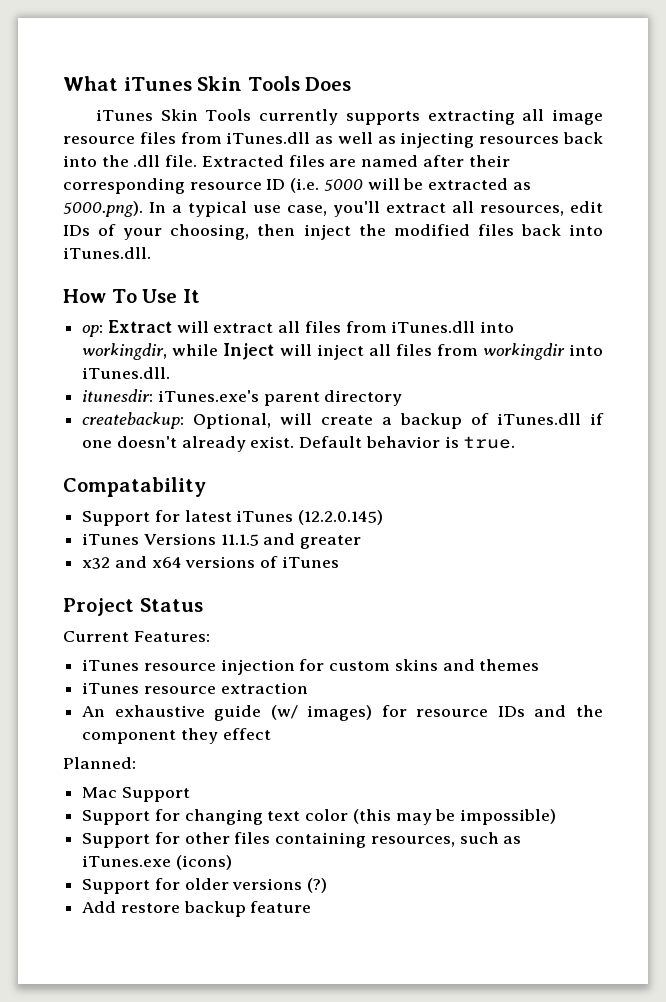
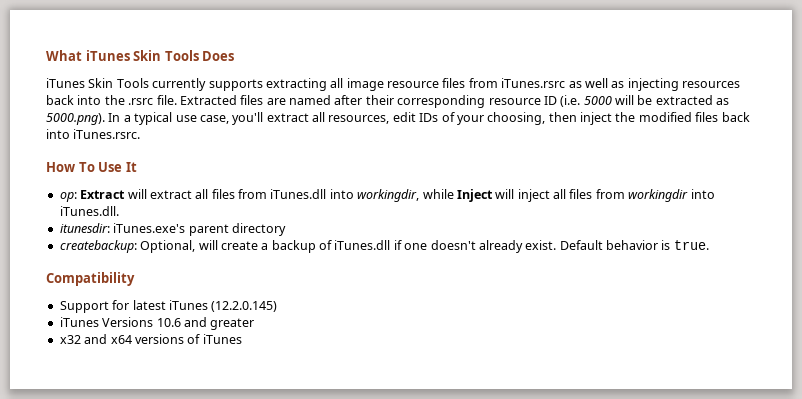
- iTunes Skin Tools currently supports extracting all image resource files from iTunes.dll as well as injecting resources back into the .dll file.
+ iTunes Skin Tools currently supports extracting all image resource files from iTunes.rsrc as well as injecting resources back into the .rsrc file.
- Extracted files are named after their corresponding resource ID (i.e. 5000 will be extracted as 5000.png). In a typical use case, you'll extract all resources, edit IDs of your choosing, then inject the modified files back into iTunes.dll.
+ Extracted files are named after their corresponding resource ID (i.e. 5000 will be extracted as 5000.png). In a typical use case, you'll extract all resources, edit IDs of your choosing, then inject the modified files back into iTunes.rsrc.
- Compatability
+ Compatibility
- iTunes Versions 11.1.5 and greater
+ iTunes Versions 10.6 and greater
- Project Status
- Current Features:
- iTunes resource injection for custom skins and themes
- iTunes resource extraction
- An exhaustive guide (w/ images) for resource IDs and the component they effect
- Planned:
- Mac Support
- Support for changing text color (this may be impossible)
- Support for other files containing resources, such as iTunes.exe (icons)
- Support for older versions (?)
- Add restore backup feature

